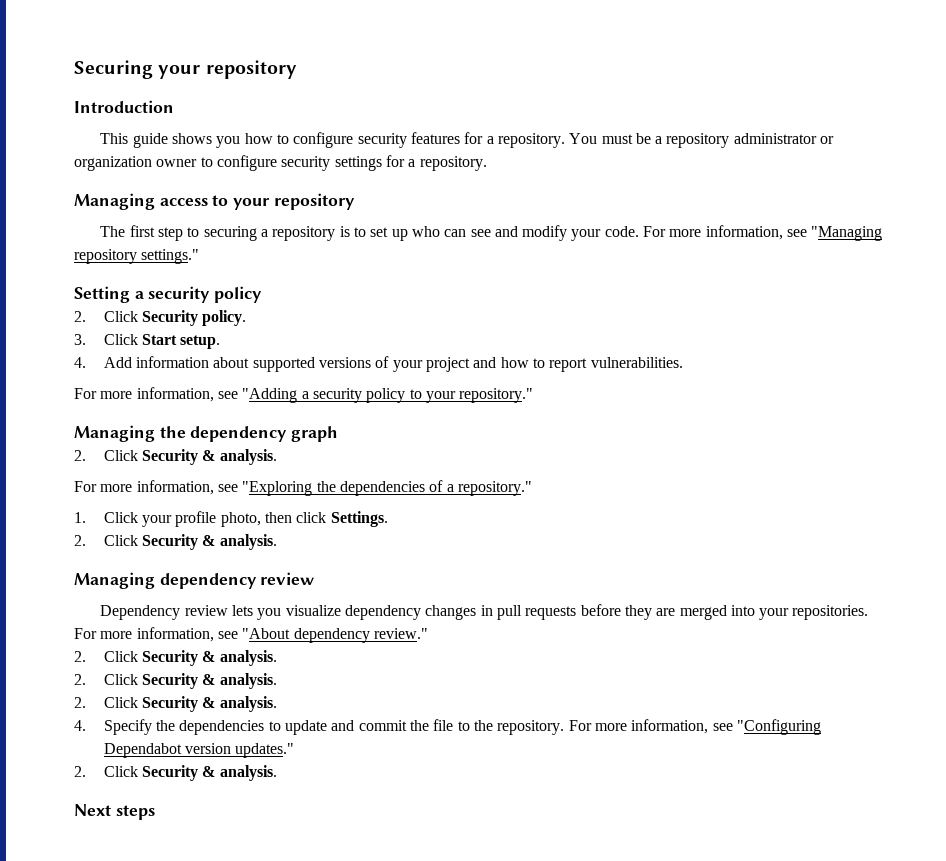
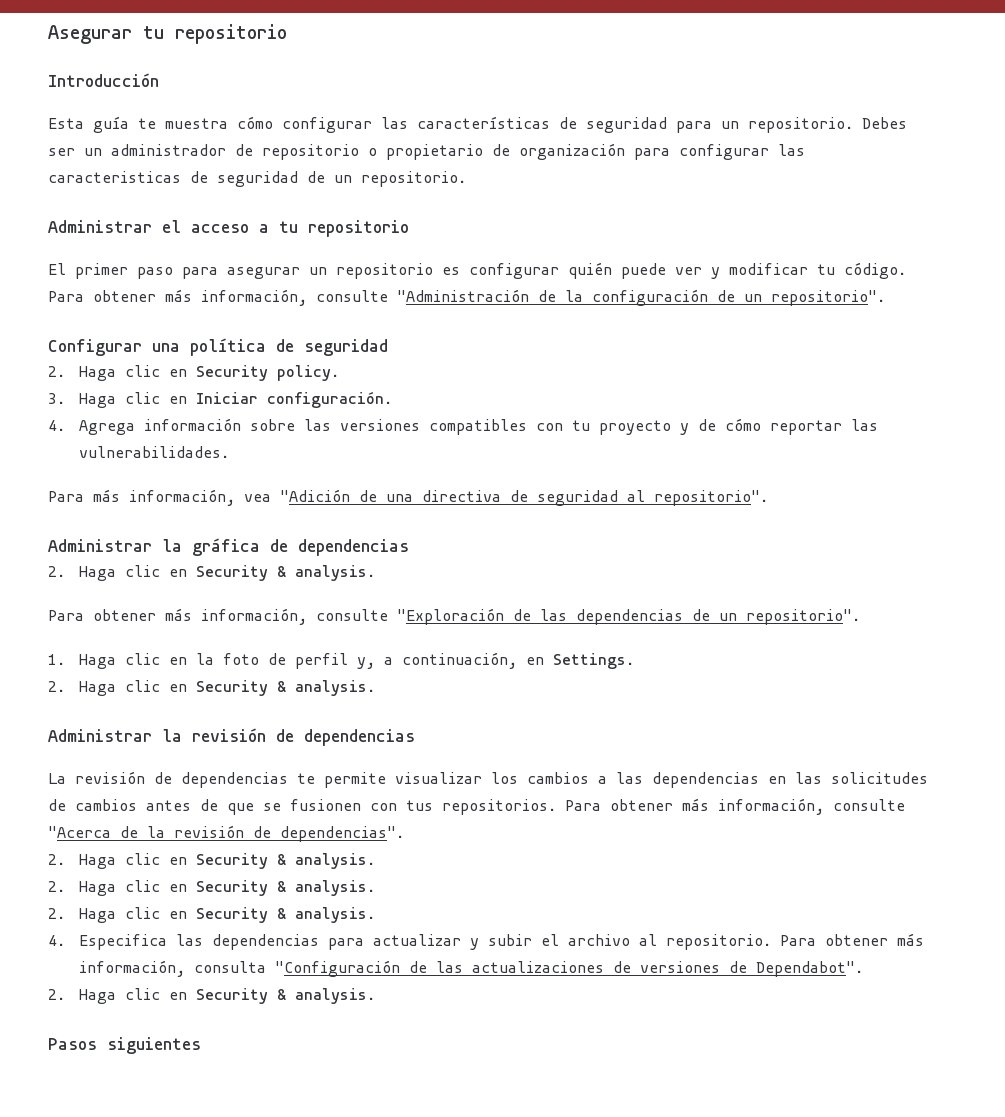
- Securing your repository
- Introduction
- This guide shows you how to configure security features for a repository. You must be a repository administrator or organization owner to configure security settings for a repository.
- Managing access to your repository
- The first step to securing a repository is to set up who can see and modify your code. For more information, see "Managing repository settings."
- Setting a security policy
- 2. Click Security policy.
- 3. Click Start setup.
- 4. Add information about supported versions of your project and how to report vulnerabilities.
- For more information, see "Adding a security policy to your repository."
- Managing the dependency graph
- 2. Click Security & analysis.
- For more information, see "Exploring the dependencies of a repository."
- 1. Click your profile photo, then click Settings.
- 2. Click Security & analysis.
- Managing dependency review
- Dependency review lets you visualize dependency changes in pull requests before they are merged into your repositories. For more information, see "About dependency review."
- 2. Click Security & analysis.
- 2. Click Security & analysis.
- 2. Click Security & analysis.
+ Asegurar tu repositorio
+ Introducción
+ Esta guía te muestra cómo configurar las características de seguridad para un repositorio. Debes ser un administrador de repositorio o propietario de organización para configurar las caracteristicas de seguridad de un repositorio.
+ Administrar el acceso a tu repositorio
+ El primer paso para asegurar un repositorio es configurar quién puede ver y modificar tu código. Para obtener más información, consulte "Administración de la configuración de un repositorio".
+ Configurar una política de seguridad
+ 2. Haga clic en Security policy.
+ 3. Haga clic en Iniciar configuración.
+ 4. Agrega información sobre las versiones compatibles con tu proyecto y de cómo reportar las vulnerabilidades.
+ Para más información, vea "Adición de una directiva de seguridad al repositorio".
+ Administrar la gráfica de dependencias
+ 2. Haga clic en Security & analysis.
+ Para obtener más información, consulte "Exploración de las dependencias de un repositorio".
+ 1. Haga clic en la foto de perfil y, a continuación, en Settings.
+ 2. Haga clic en Security & analysis.
+ Administrar la revisión de dependencias
+ La revisión de dependencias te permite visualizar los cambios a las dependencias en las solicitudes de cambios antes de que se fusionen con tus repositorios. Para obtener más información, consulte "Acerca de la revisión de dependencias".
+ 2. Haga clic en Security & analysis.
+ 2. Haga clic en Security & analysis.
+ 2. Haga clic en Security & analysis.
- 4. Specify the dependencies to update and commit the file to the repository. For more information, see "Configuring Dependabot version updates."
- 2. Click Security & analysis.
- Next steps
+ 4. Especifica las dependencias para actualizar y subir el archivo al repositorio. Para obtener más información, consulta "Configuración de las actualizaciones de versiones de Dependabot".
+ 2. Haga clic en Security & analysis.
+ Pasos siguientes

